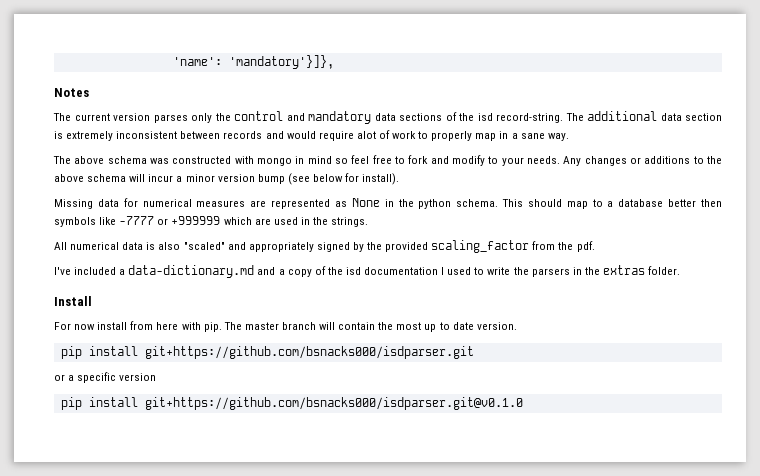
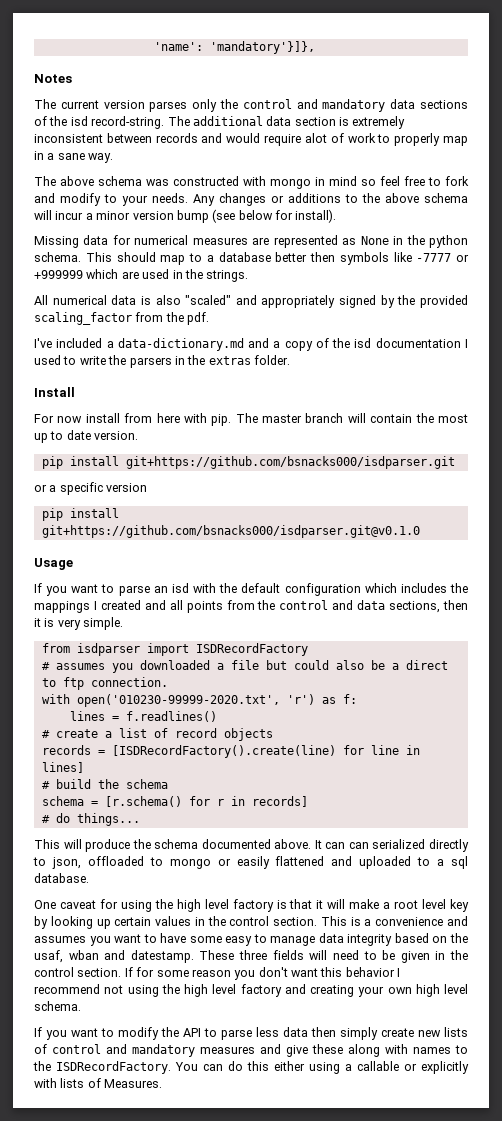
+ Usage
+ If you want to parse an isd with the default configuration which includes the mappings I created and all points from the control and data sections, then it is very simple.
+ from isdparser import ISDRecordFactory
+ # assumes you downloaded a file but could also be a direct to ftp connection.
+ with open('010230-99999-2020.txt', 'r') as f:
+ lines = f.readlines()
+ # create a list of record objects
+ records = [ISDRecordFactory().create(line) for line in lines]
+ # build the schema
+ schema = [r.schema() for r in records]
+ # do things...
+ This will produce the schema documented above. It can can serialized directly to json, offloaded to mongo or easily flattened and uploaded to a sql database.
+ One caveat for using the high level factory is that it will make a root level key by looking up certain values in the control section. This is a convenience and assumes you want to have some easy to manage data integrity based on the usaf, wban and datestamp. These three fields will need to be given in the control section. If for some reason you don't want this behavior I recommend not using the high level factory and creating your own high level schema.
+ If you want to modify the API to parse less data then simply create new lists of control and mandatory measures and give these along with names to the ISDRecordFactory. You can do this either using a callable or explicitly with lists of Measures.

